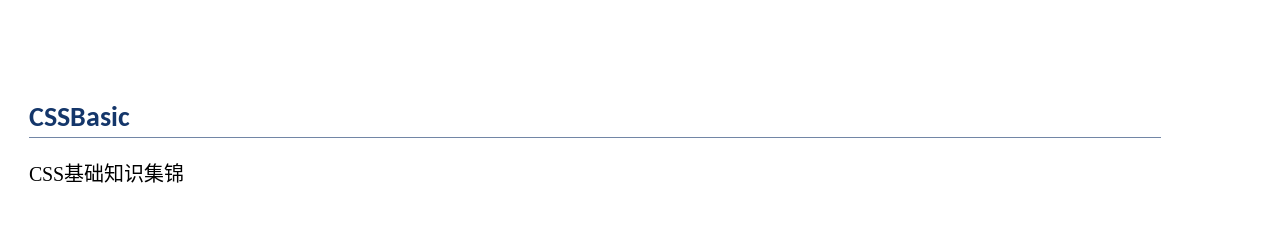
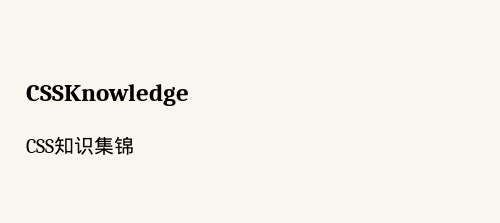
- CSSBasic
+ CSSKnowledge
- CSS基础知识集锦
+ CSS知识集锦

